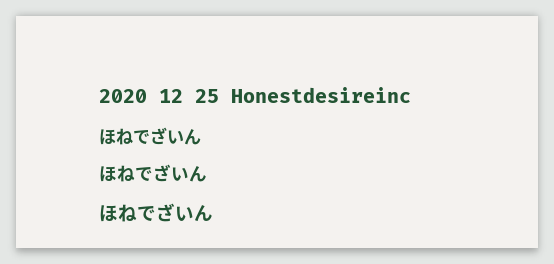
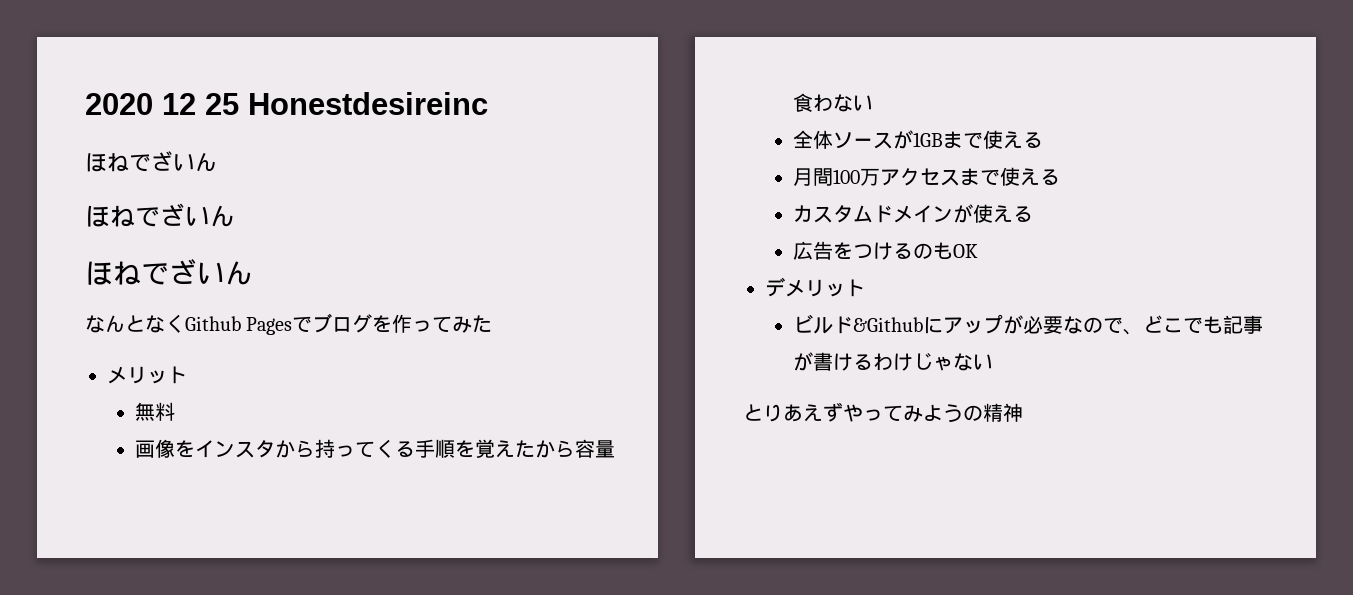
+ なんとなくGithub Pagesでブログを作ってみた
+ メリット
+ 無料
+ 画像をインスタから持ってくる手順を覚えたから容量食わない
+ 全体ソースが1GBまで使える
+ 月間100万アクセスまで使える
+ カスタムドメインが使える
+ 広告をつけるのもOK
+ デメリット
+ ビルド&Githubにアップが必要なので、どこでも記事が書けるわけじゃない
+ とりあえずやってみようの精神

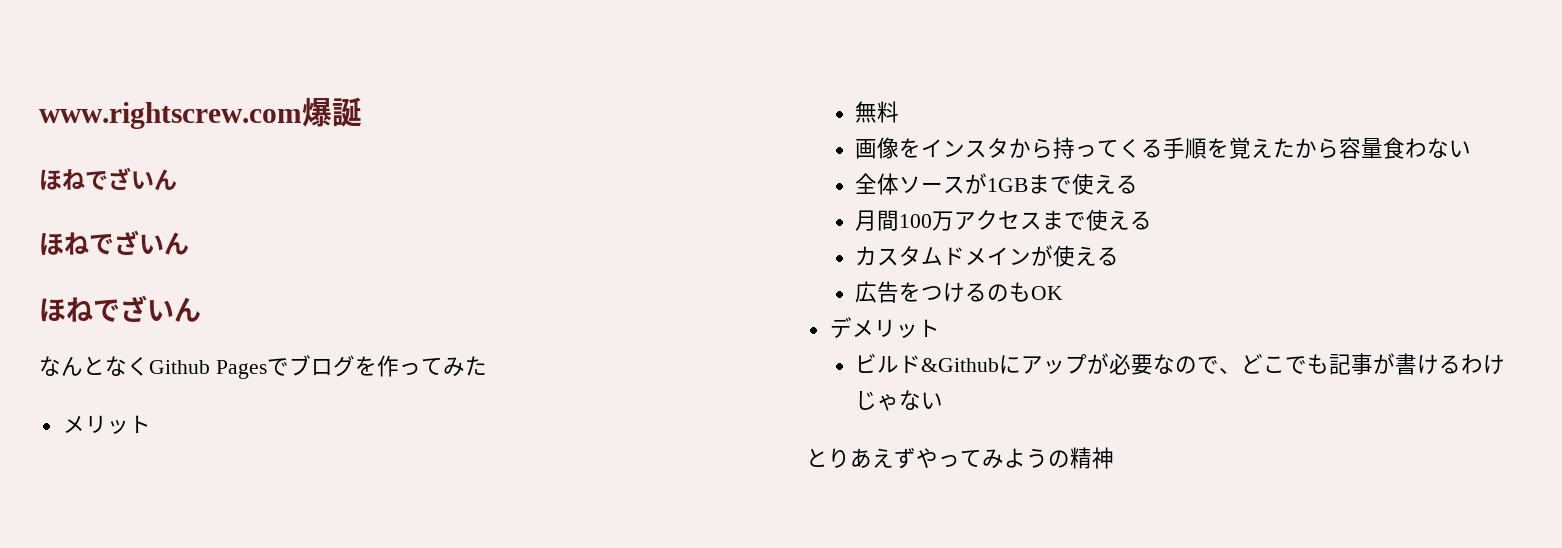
- 2020 12 25 Honestdesireinc
+ www.rightscrew.com爆誕

